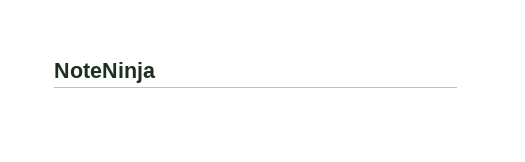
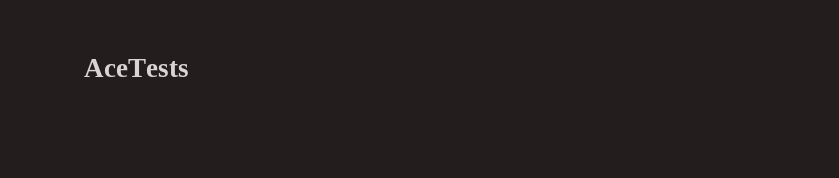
- NoteNinja
+ AceTests

